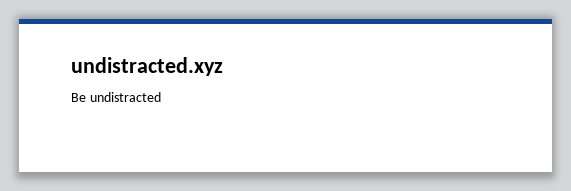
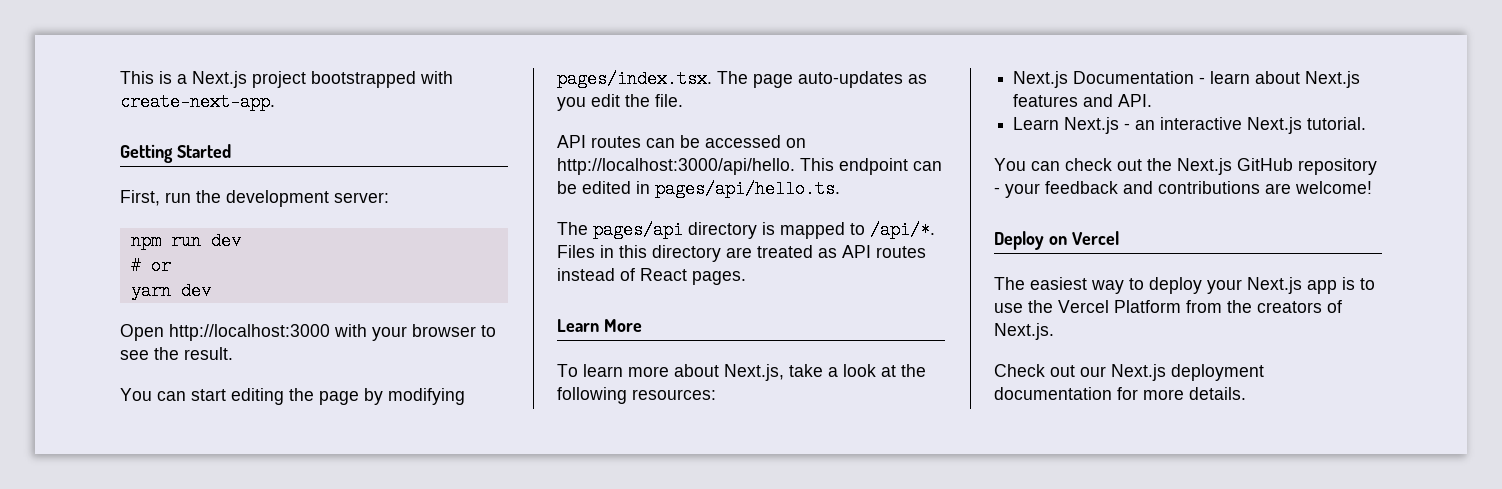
- undistracted.xyz
- Be undistracted
+ This is a Next.js project bootstrapped with create-next-app.
+ Getting Started
+ First, run the development server:
+ npm run dev
+ # or
+ yarn dev
+ Open http://localhost:3000 with your browser to see the result.
+ You can start editing the page by modifying pages/index.tsx. The page auto-updates as you edit the file.
+ API routes can be accessed on http://localhost:3000/api/hello. This endpoint can be edited in pages/api/hello.ts.
+ The pages/api directory is mapped to /api/*. Files in this directory are treated as API routes instead of React pages.
+ Learn More
+ To learn more about Next.js, take a look at the following resources:
+ Next.js Documentation - learn about Next.js features and API.
+ Learn Next.js - an interactive Next.js tutorial.
+ You can check out the Next.js GitHub repository - your feedback and contributions are welcome!
+ Deploy on Vercel
+ The easiest way to deploy your Next.js app is to use the Vercel Platform from the creators of Next.js.
+ Check out our Next.js deployment documentation for more details.

